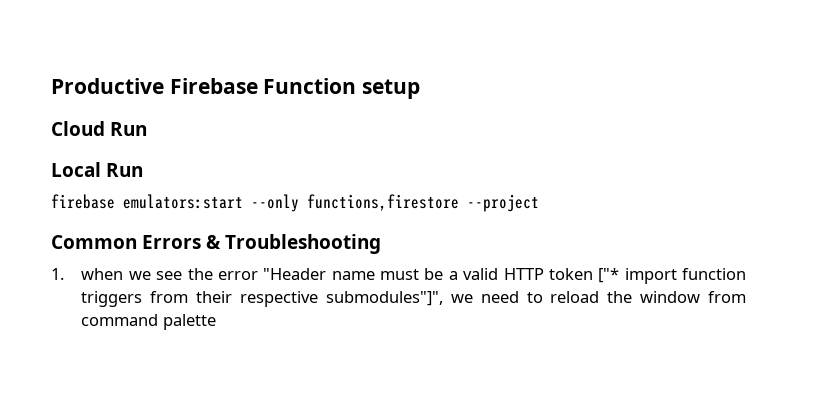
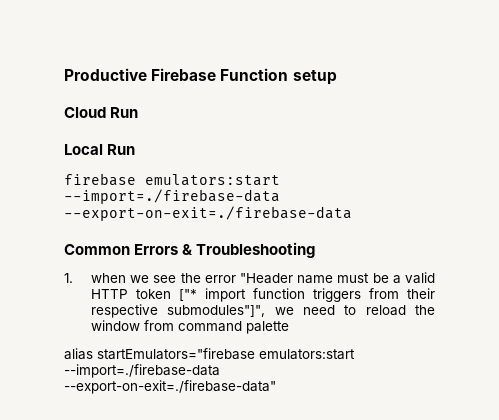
- firebase emulators:start --only functions,firestore --project
+ firebase emulators:start --import=./firebase-data --export-on-exit=./firebase-data
+ alias startEmulators="firebase emulators:start --import=./firebase-data --export-on-exit=./firebase-data"

